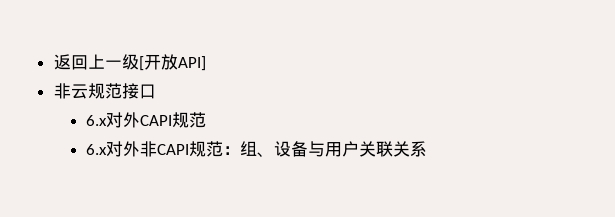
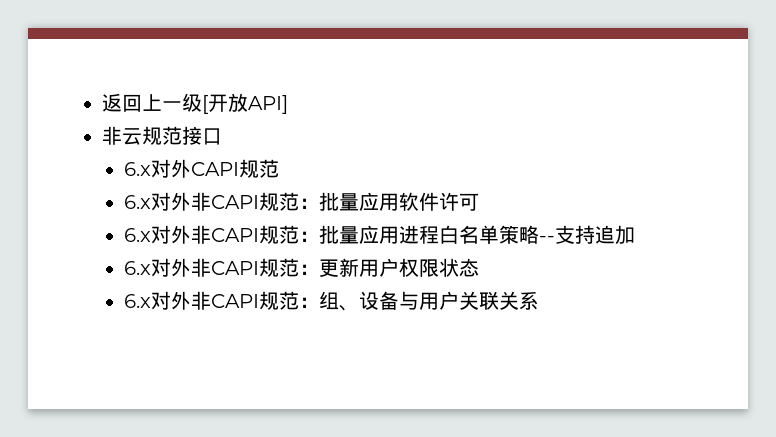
+ 6.x对外非CAPI规范：批量应用软件许可
+ 6.x对外非CAPI规范：批量应用进程白名单策略--支持追加
+ 6.x对外非CAPI规范：更新用户权限状态

